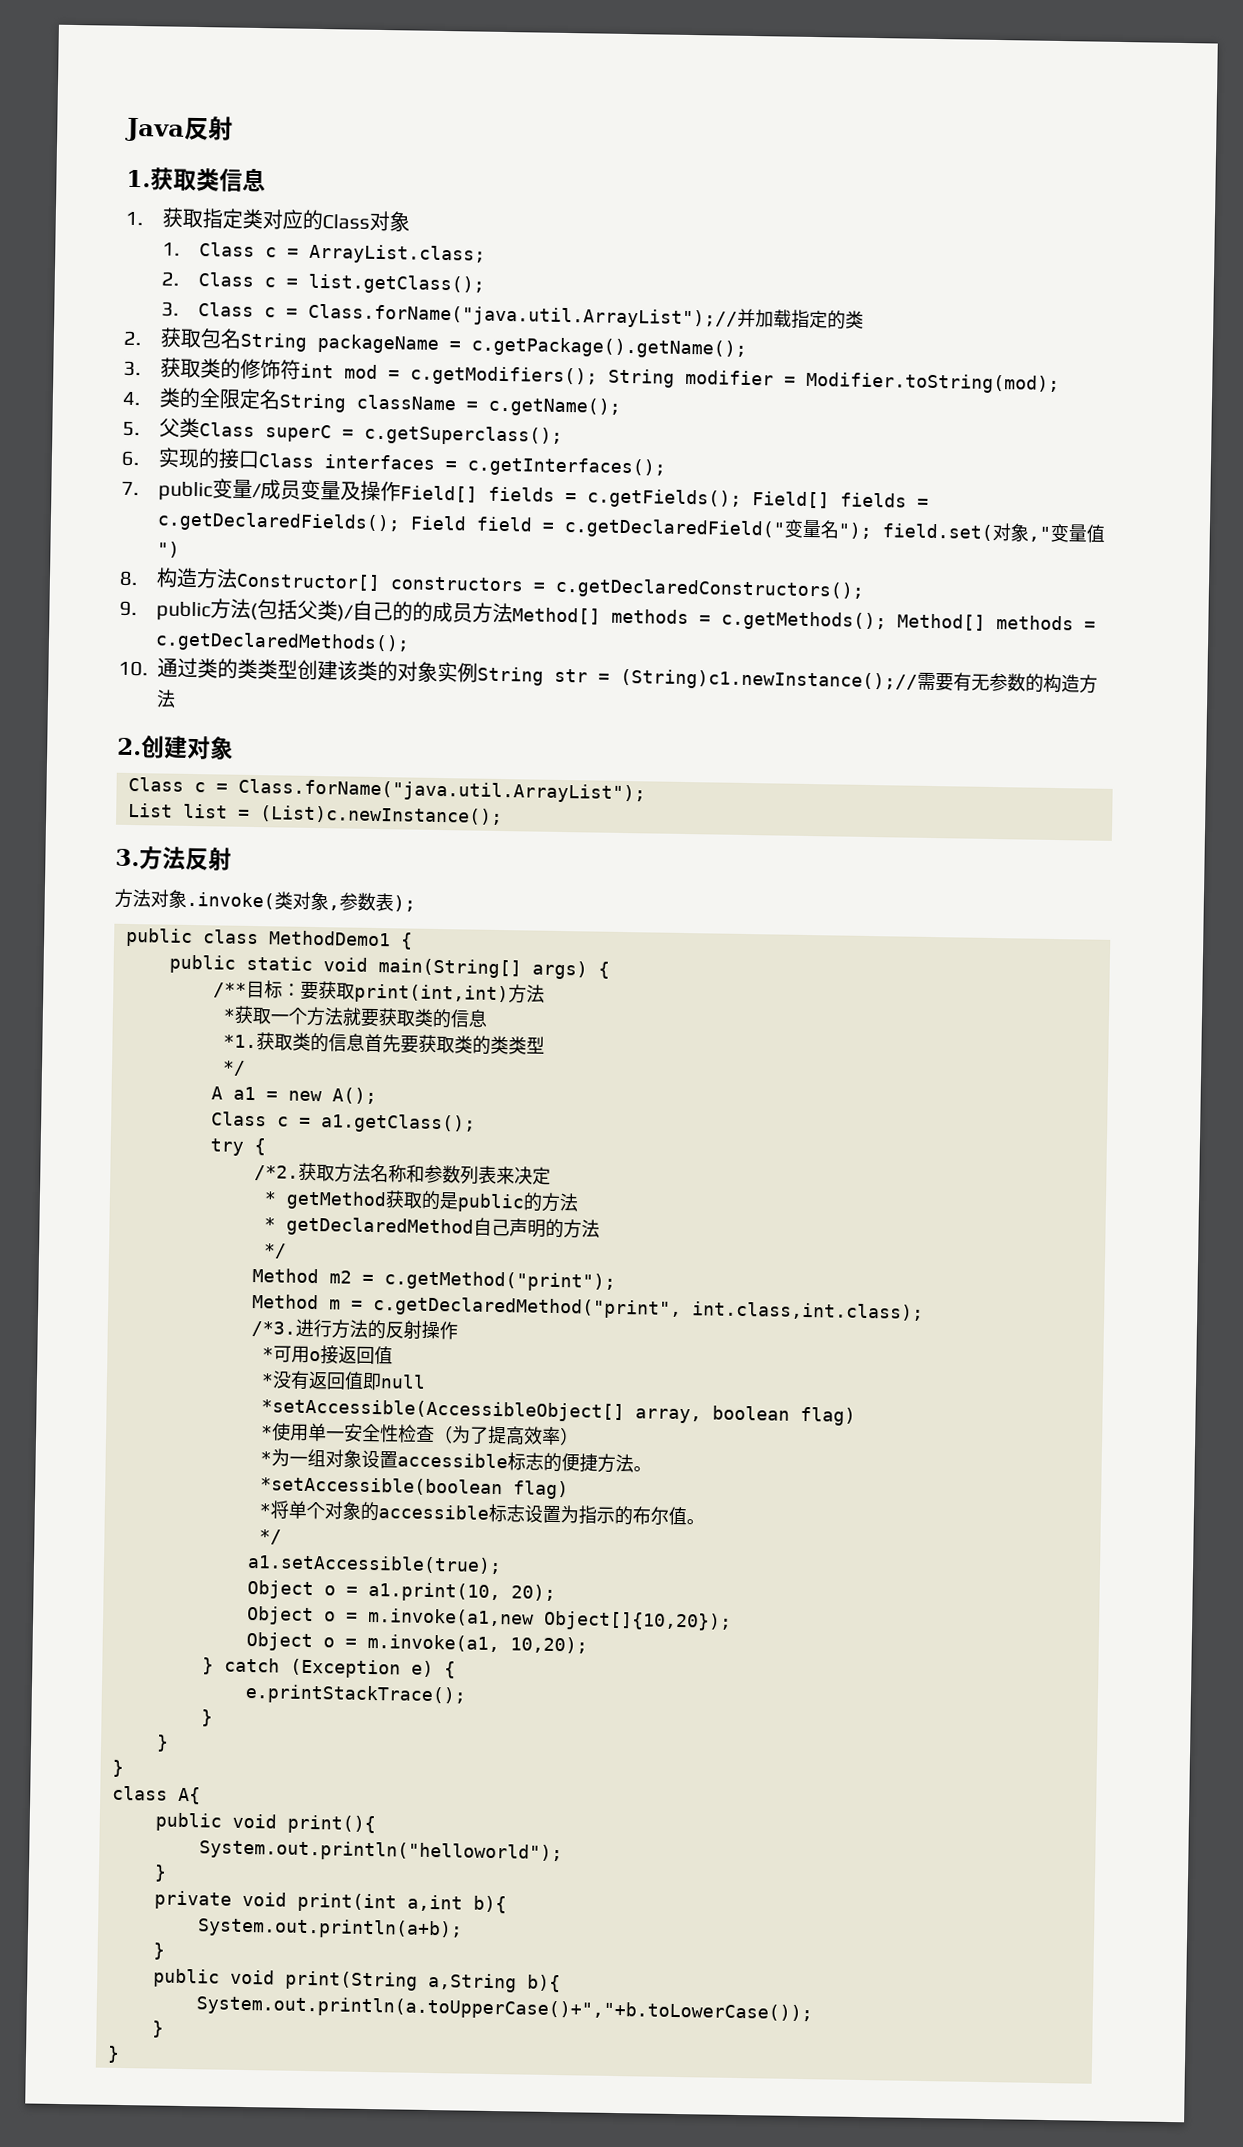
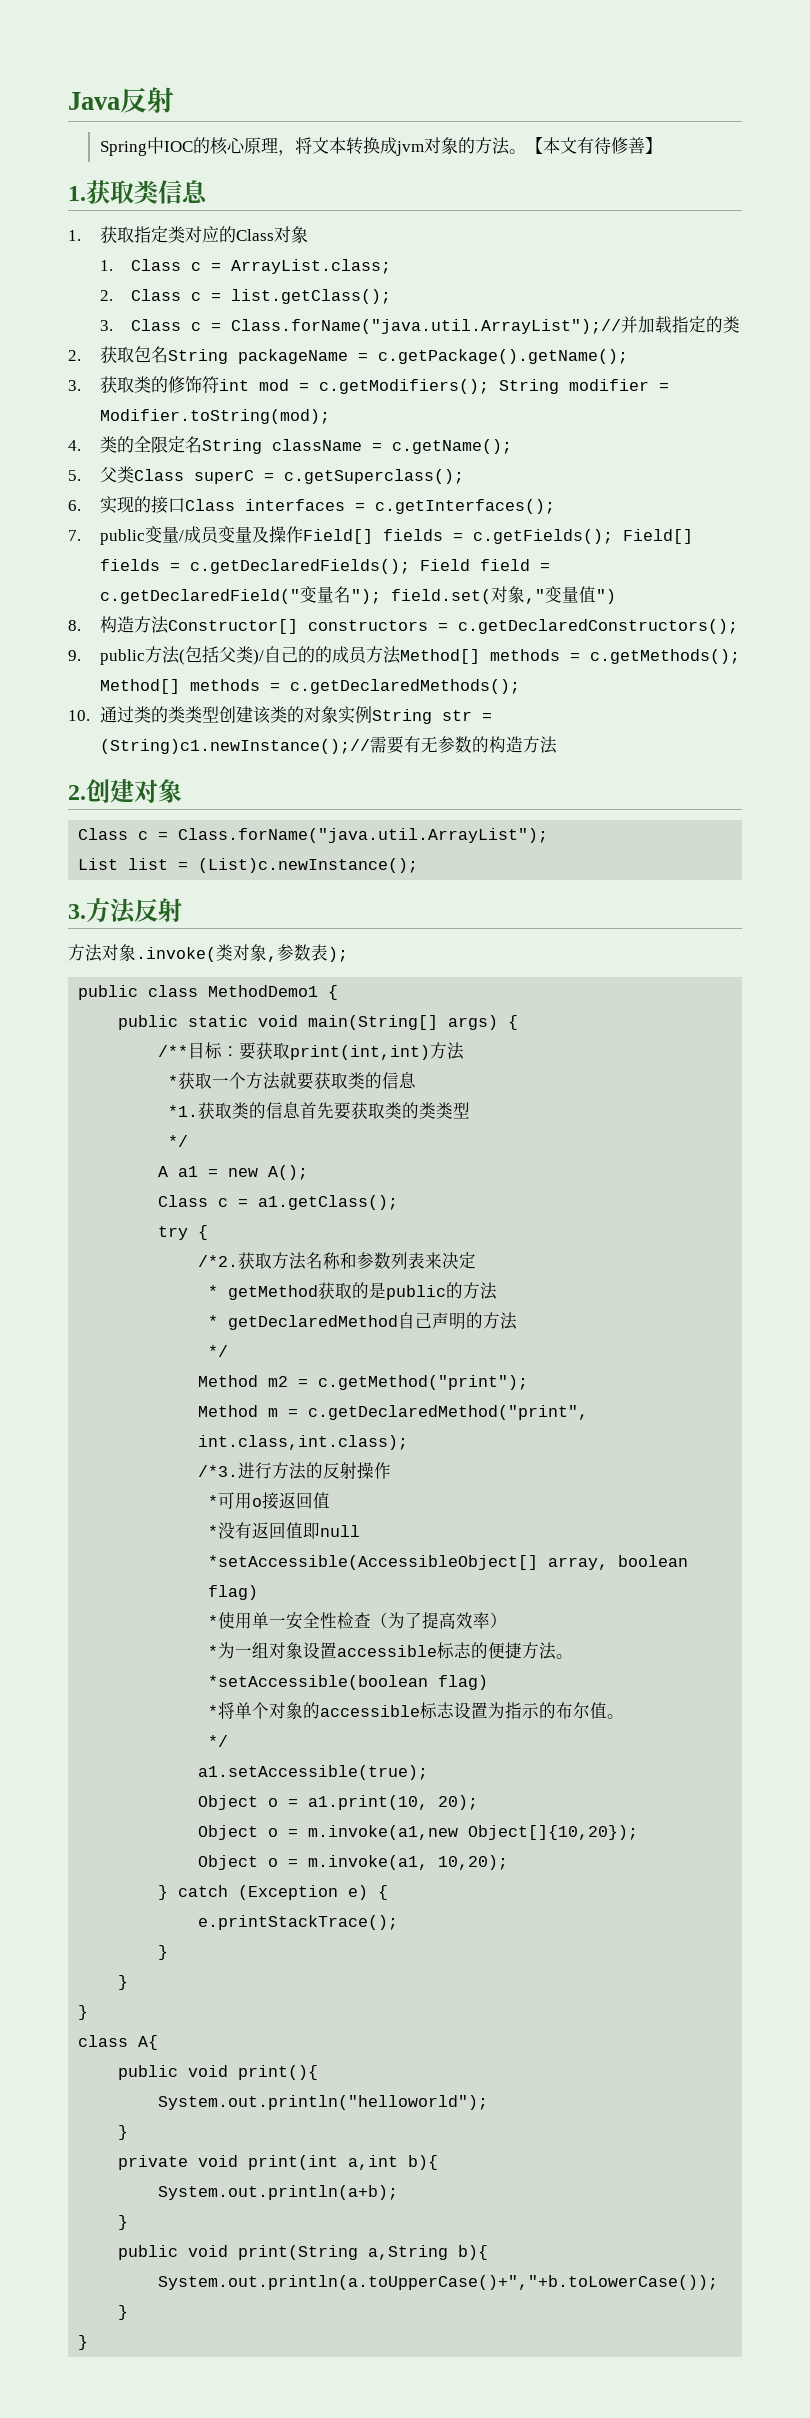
+ Spring中IOC的核心原理，将文本转换成jvm对象的方法。【本文有待修善】

